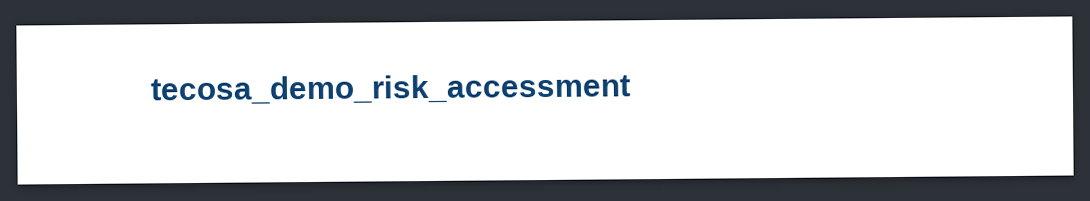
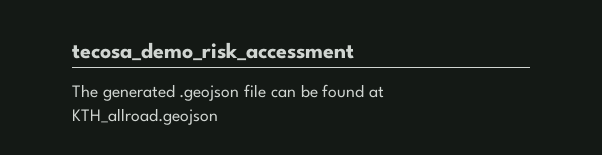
+ The generated .geojson file can be found at KTH_allroad.geojson

